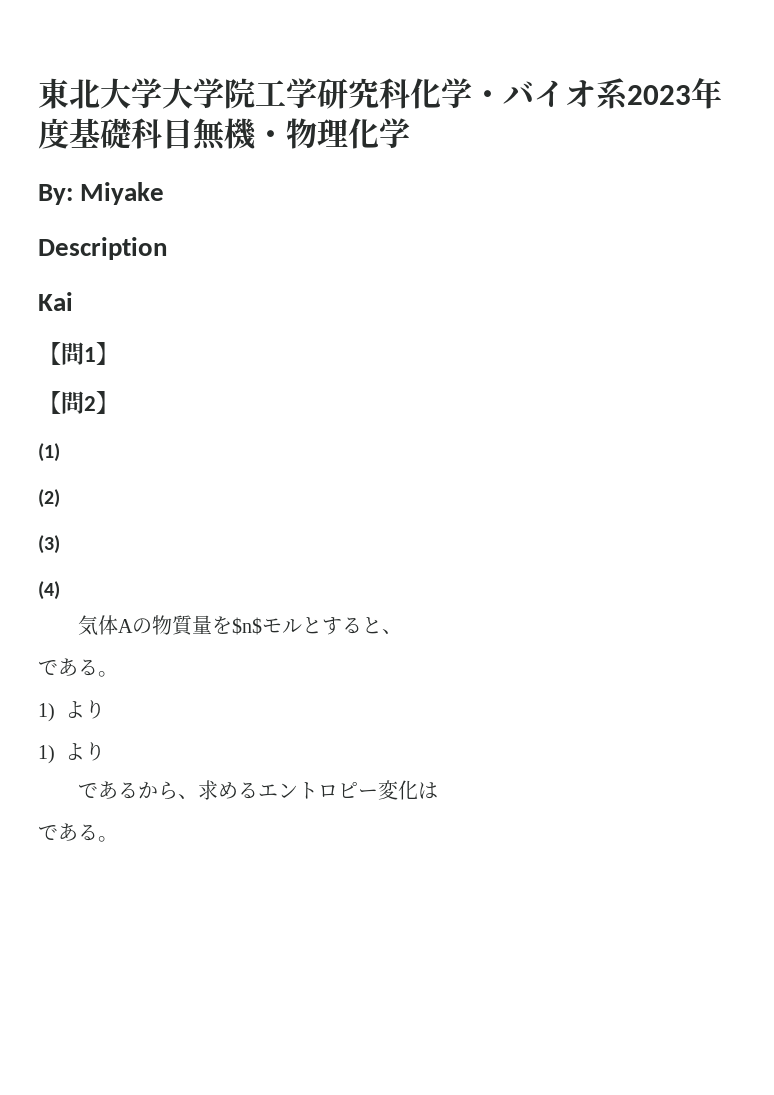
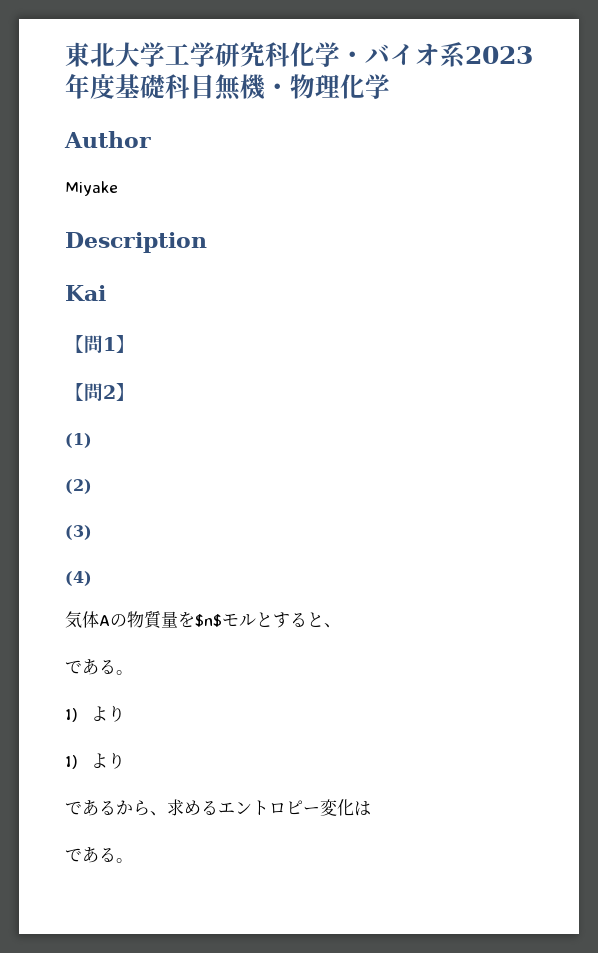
- 東北大学大学院工学研究科化学・バイオ系2023年度基礎科目無機・物理化学
+ 東北大学工学研究科化学・バイオ系2023年度基礎科目無機・物理化学
- By: Miyake
+ Author
+ Miyake

